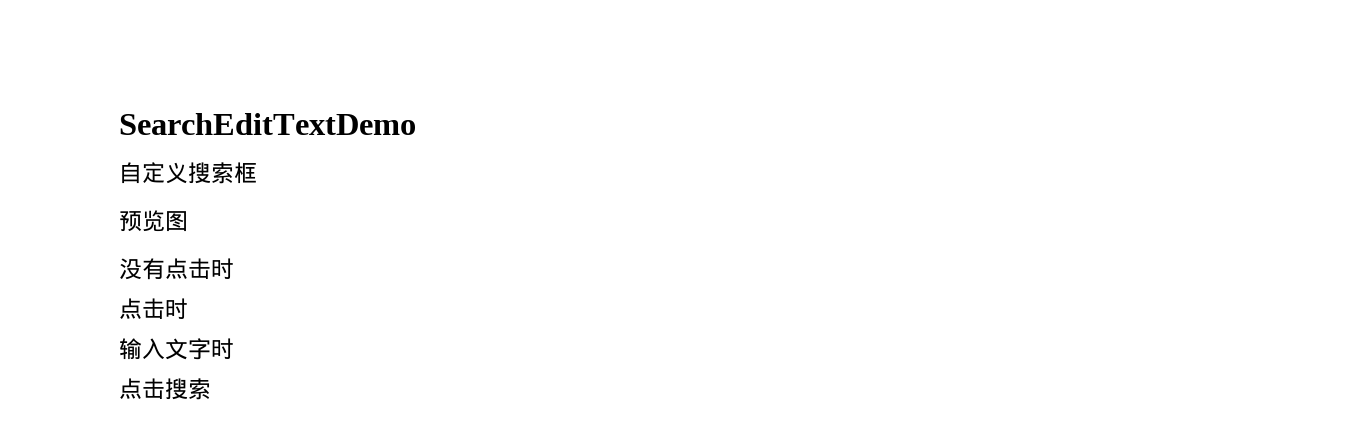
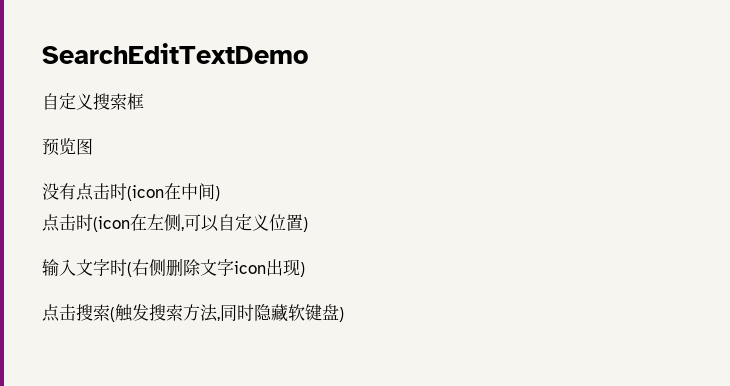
- 没有点击时
- 点击时
- 输入文字时
- 点击搜索
+ 没有点击时(icon在中间)
+ 点击时(icon在左侧,可以自定义位置)
+ 输入文字时(右侧删除文字icon出现)
+ 点击搜索(触发搜索方法,同时隐藏软键盘)

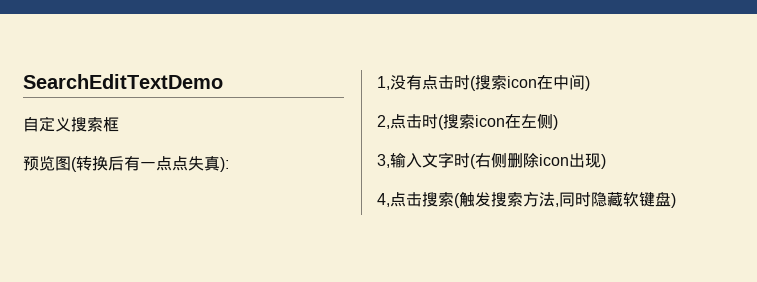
- 预览图
- 没有点击时(icon在中间)
- 点击时(icon在左侧,可以自定义位置)
- 输入文字时(右侧删除文字icon出现)
+ 预览图(转换后有一点点失真):
+ 1,没有点击时(搜索icon在中间)
+ 2,点击时(搜索icon在左侧)
+ 3,输入文字时(右侧删除icon出现)
- 点击搜索(触发搜索方法,同时隐藏软键盘)
+ 4,点击搜索(触发搜索方法,同时隐藏软键盘)

